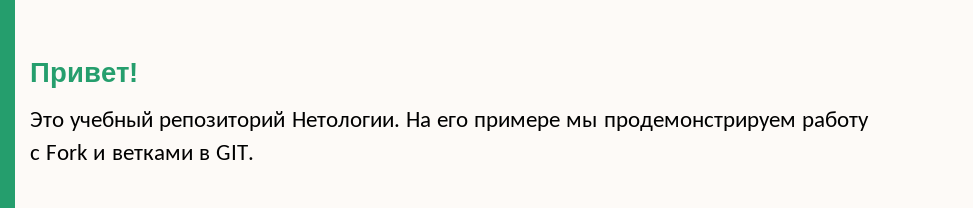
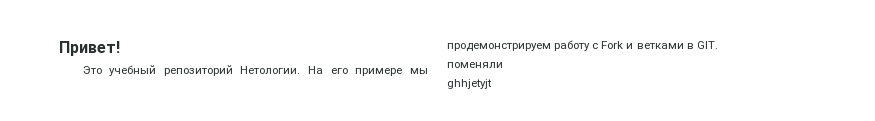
+ поменяли
+ ghhjetyjt

